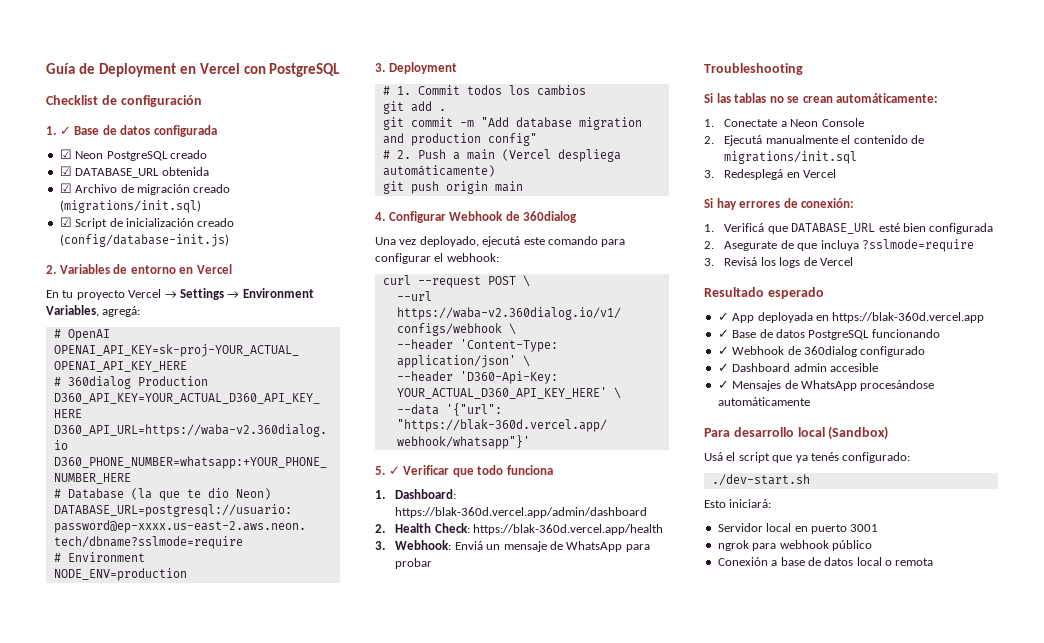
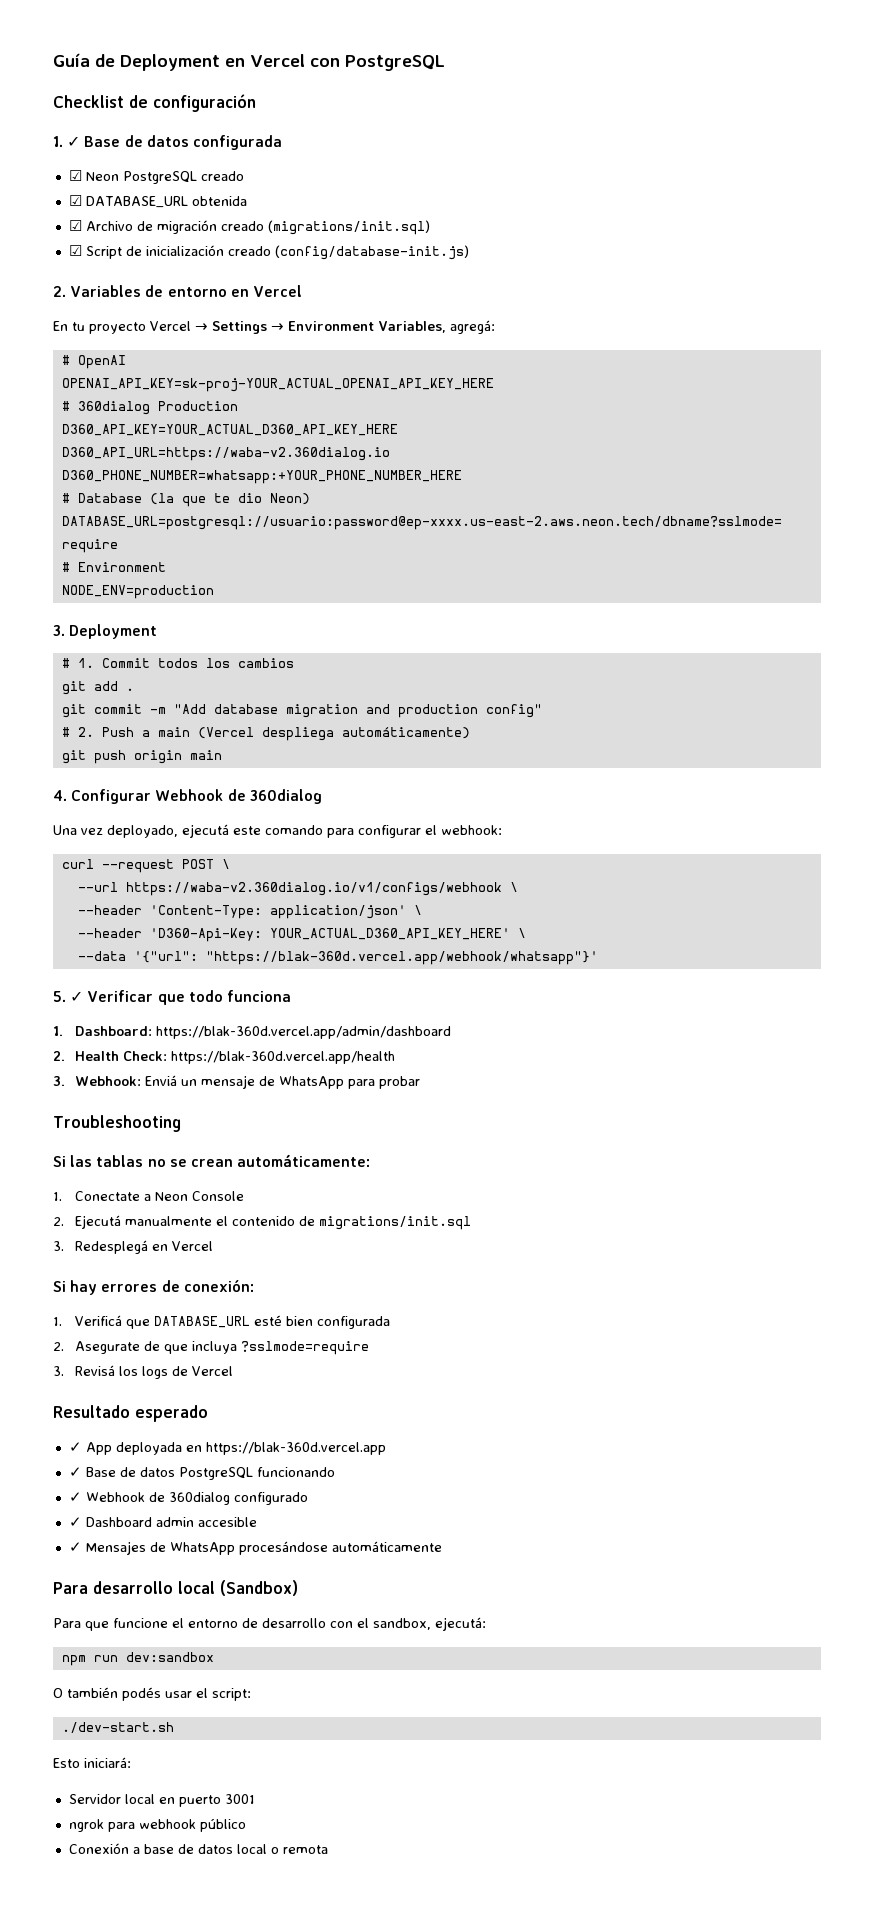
- Usá el script que ya tenés configurado:
+ Para que funcione el entorno de desarrollo con el sandbox, ejecutá:
+ npm run dev:sandbox
+ O también podés usar el script:

